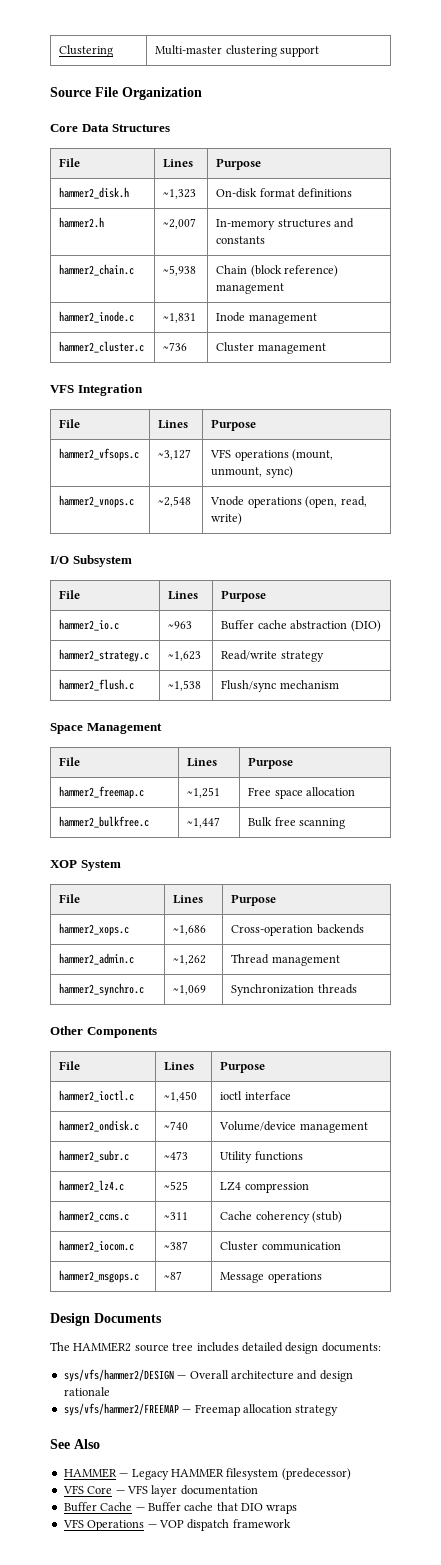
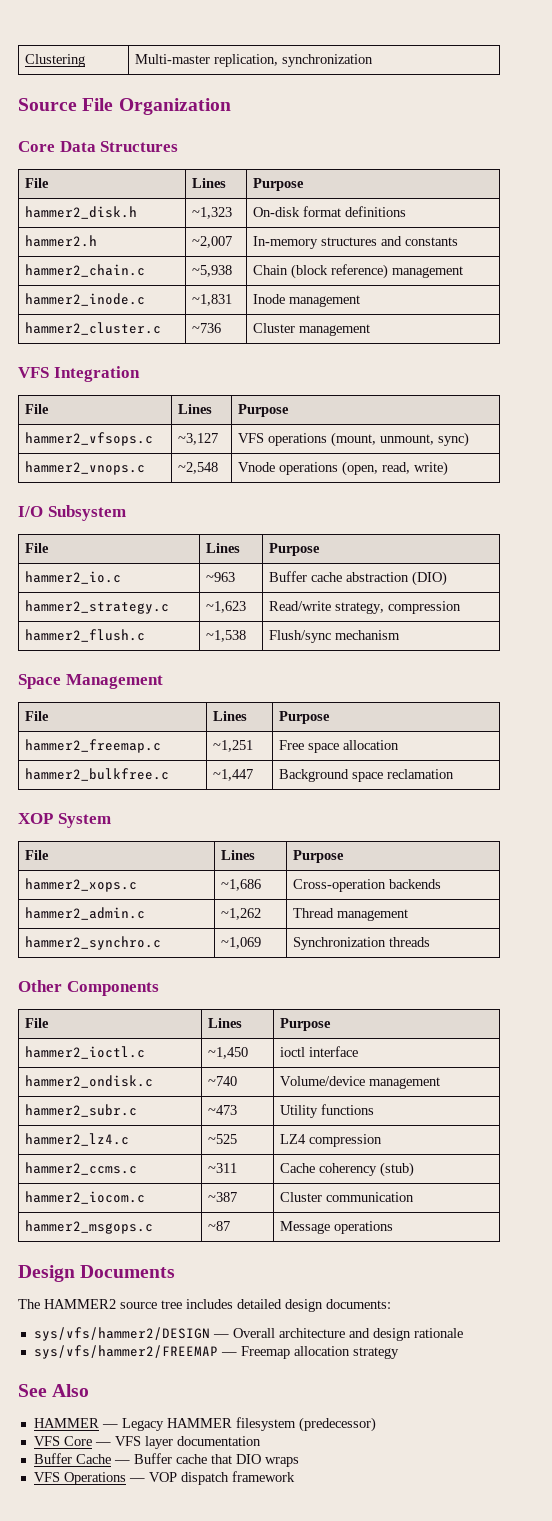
- Clustering | Multi-master clustering support
+ Clustering | Multi-master replication, synchronization
- hammer2_strategy.c | ~1,623 | Read/write strategy
+ hammer2_strategy.c | ~1,623 | Read/write strategy, compression
- hammer2_bulkfree.c | ~1,447 | Bulk free scanning
+ hammer2_bulkfree.c | ~1,447 | Background space reclamation

